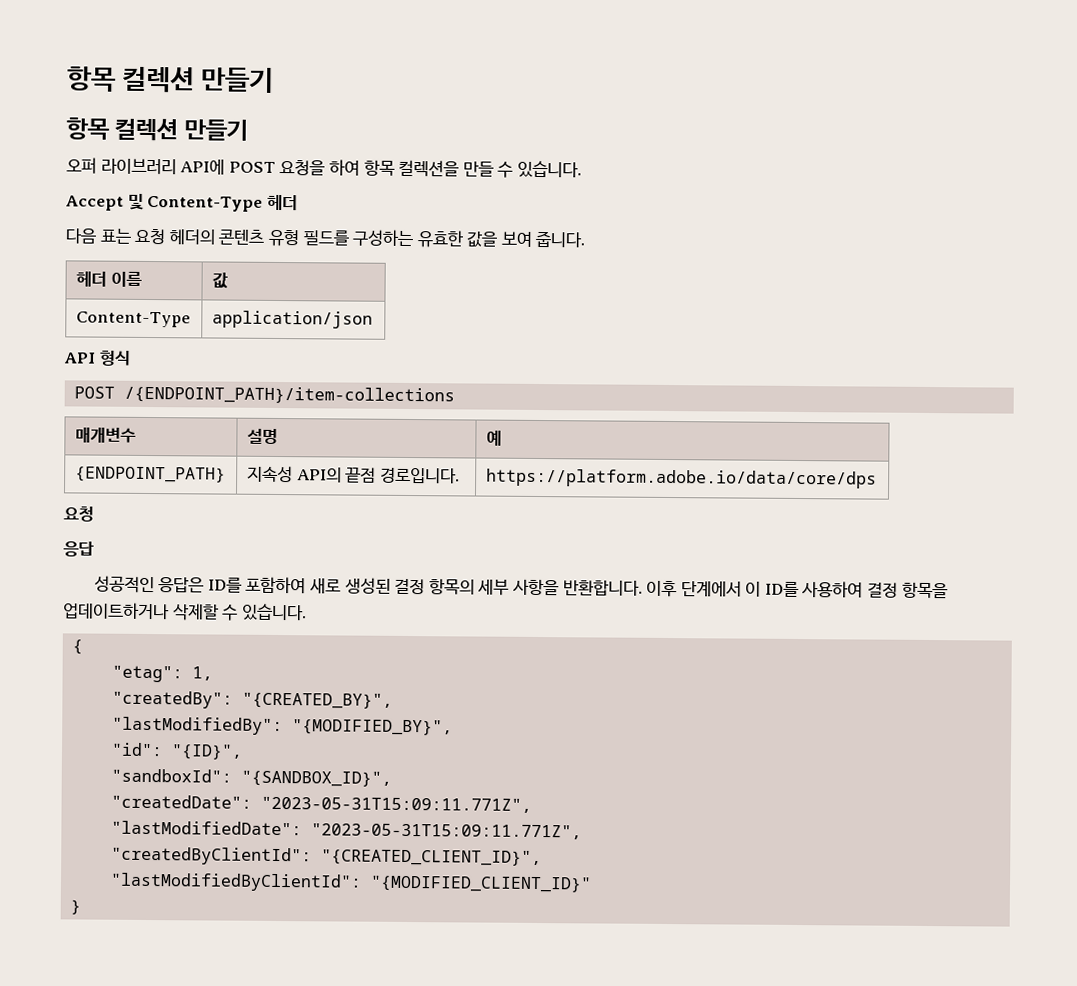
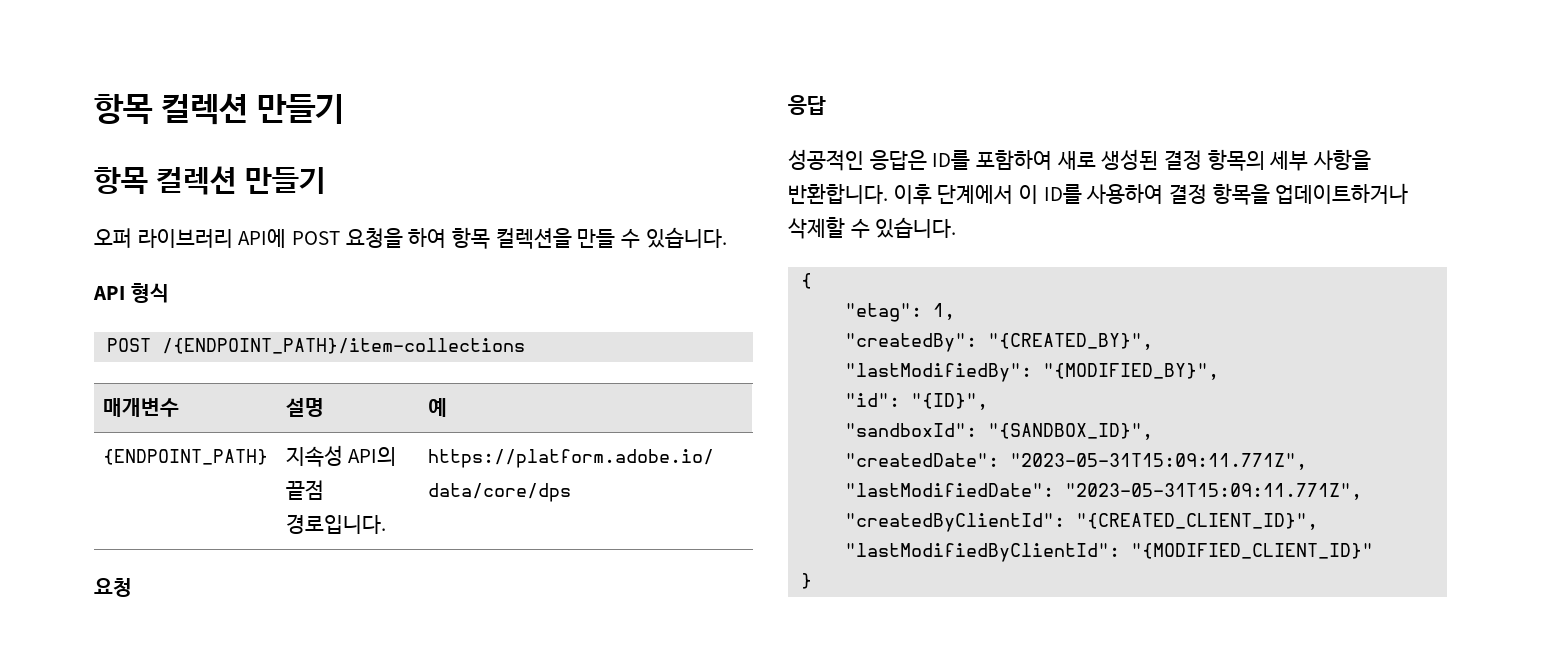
- Accept 및 Content-Type 헤더
- 다음 표는 요청 헤더의 콘텐츠 유형 필드를 구성하는 유효한 값을 보여 줍니다.
- 헤더 이름 | 값
- Content-Type | application/json

